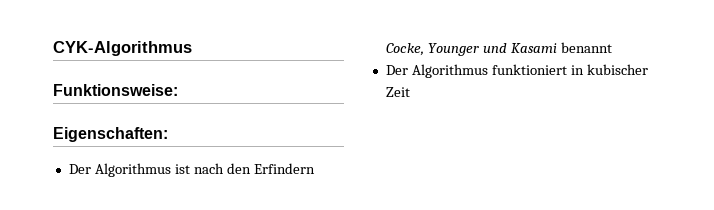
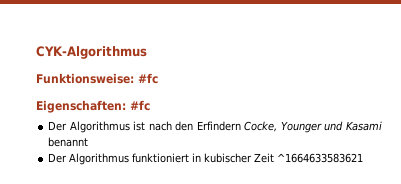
- Funktionsweise:
+ Funktionsweise: #fc
- Eigenschaften:
+ Eigenschaften: #fc
- Der Algorithmus funktioniert in kubischer Zeit
+ Der Algorithmus funktioniert in kubischer Zeit ^1664633583621

